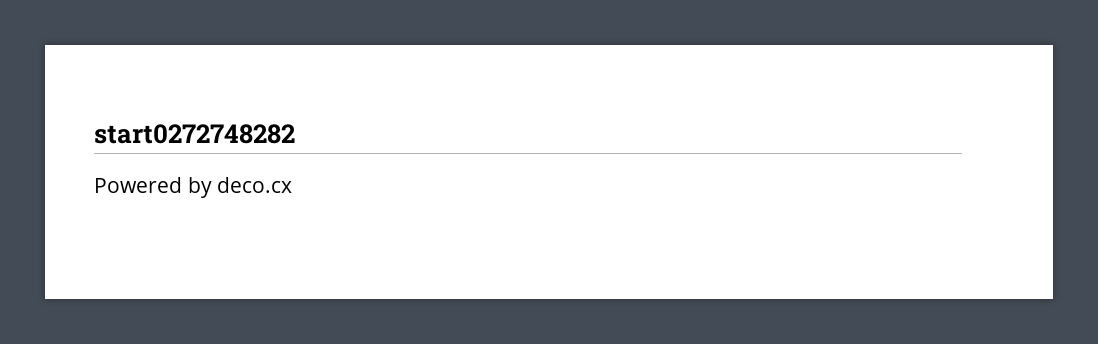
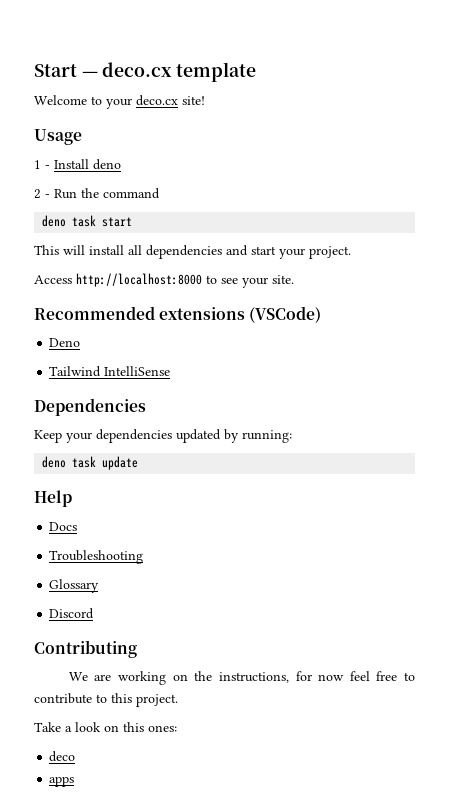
- start0272748282
- Powered by deco.cx
+ Start — deco.cx template
+ Welcome to your deco.cx site!
+ Usage
+ 1 - Install deno
+ 2 - Run the command
+ deno task start
+ This will install all dependencies and start your project.
+ Access http://localhost:8000 to see your site.
+ Recommended extensions (VSCode)
+ Deno
+ Tailwind IntelliSense
+ Dependencies
+ Keep your dependencies updated by running:
+ deno task update
+ Help
+ Docs
+ Troubleshooting
+ Glossary
+ Discord
+ Contributing
+ We are working on the instructions, for now feel free to contribute to this project.
+ Take a look on this ones:
+ deco
+ apps

